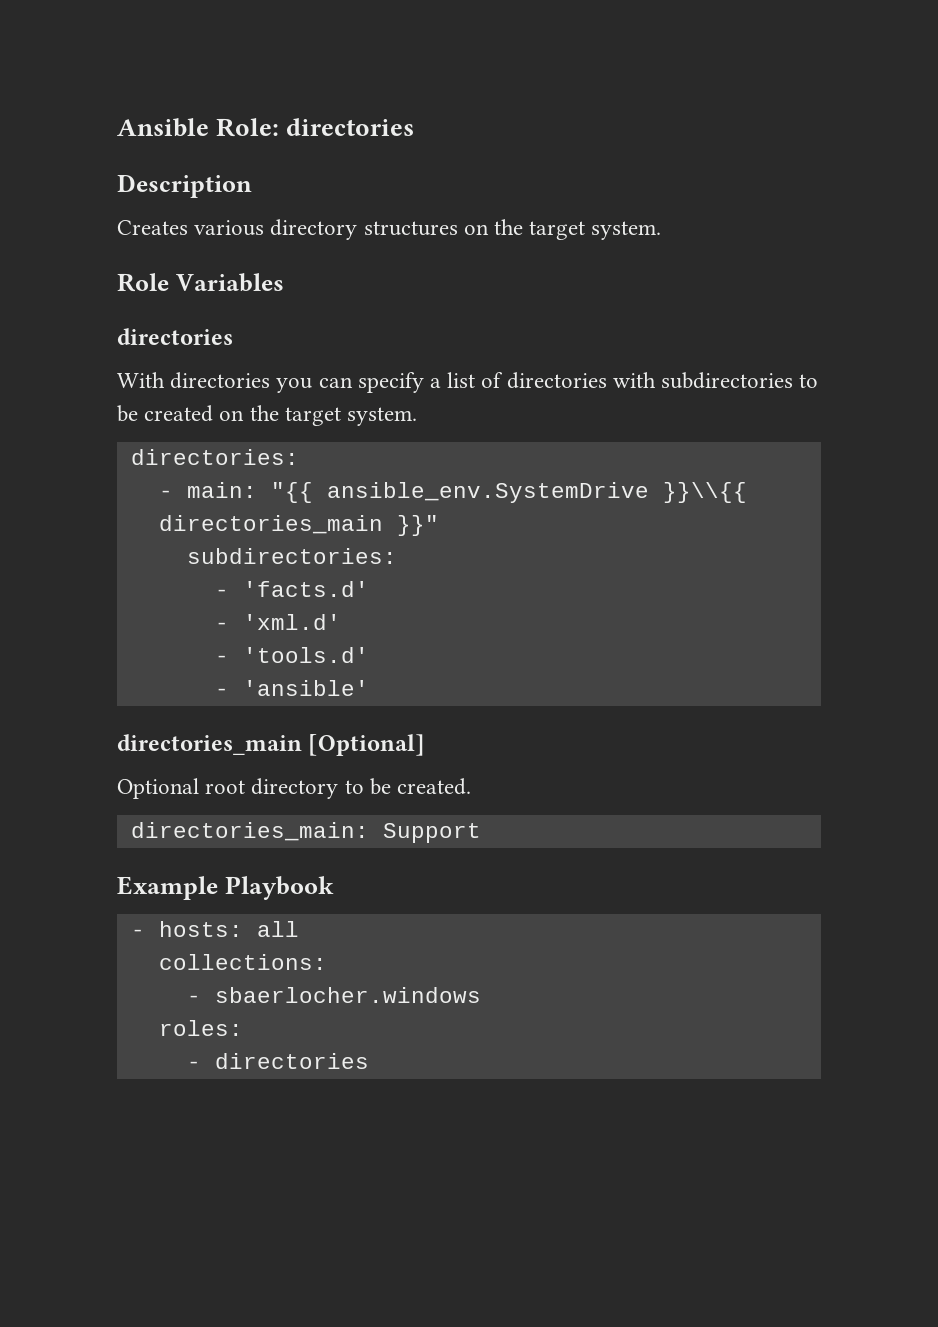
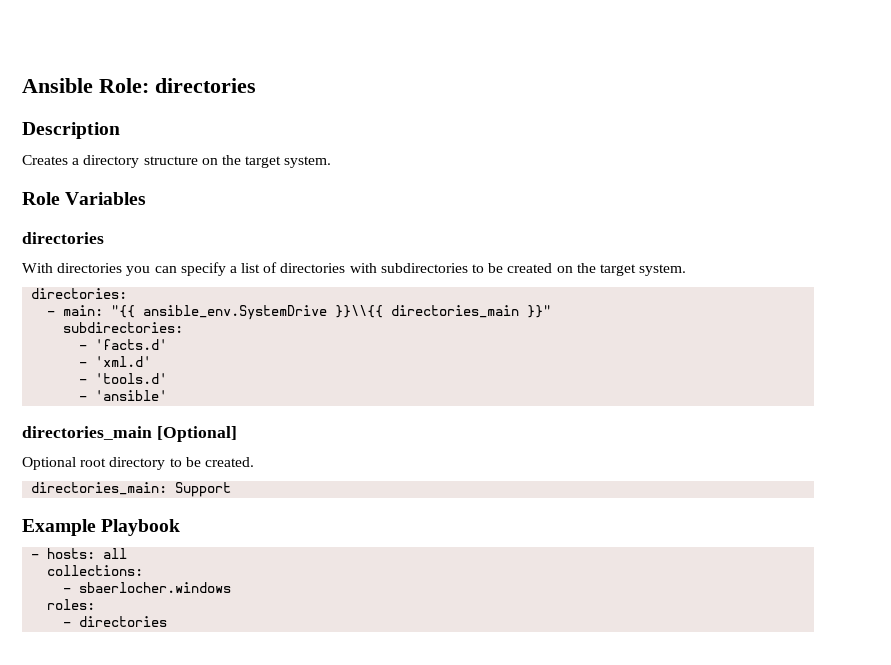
- Creates various directory structures on the target system.
+ Creates a directory structure on the target system.

